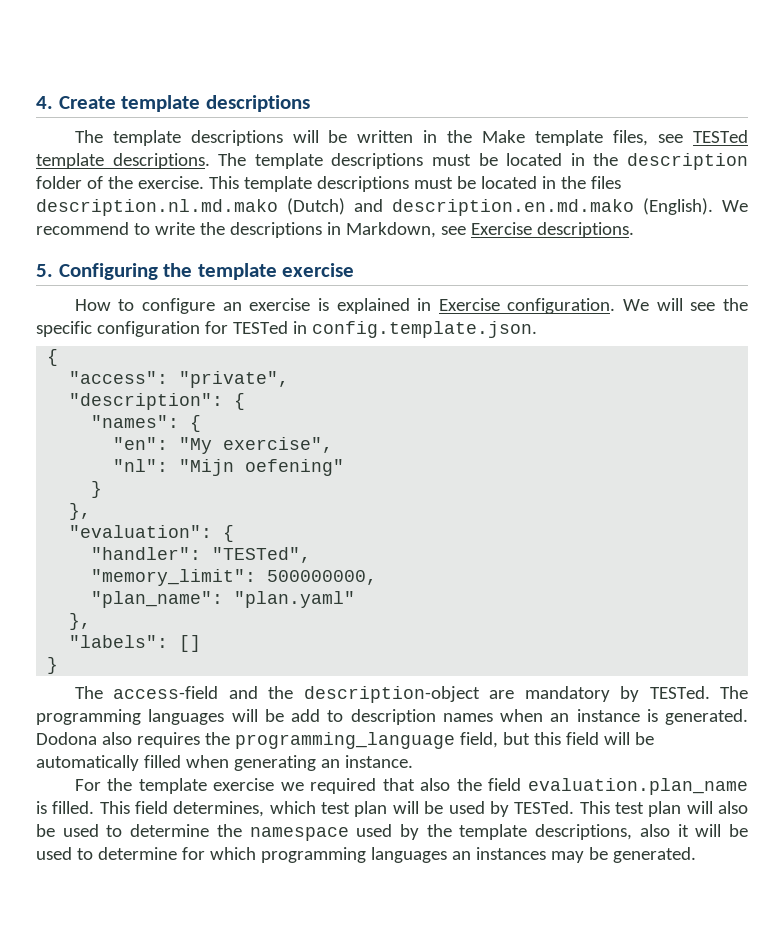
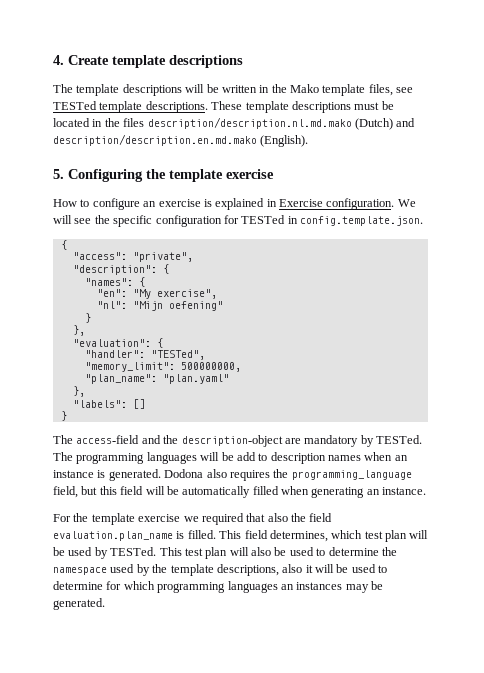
- The template descriptions will be written in the Make template files, see TESTed template descriptions.
+ The template descriptions will be written in the Mako template files, see TESTed template descriptions.
- The template descriptions must be located in the description folder of the exercise. This template descriptions must be located in the files description.nl.md.mako (Dutch) and description.en.md.mako (English). We recommend to write the descriptions in Markdown, see Exercise descriptions.
+ These template descriptions must be located in the files description/description.nl.md.mako (Dutch) and description/description.en.md.mako (English).

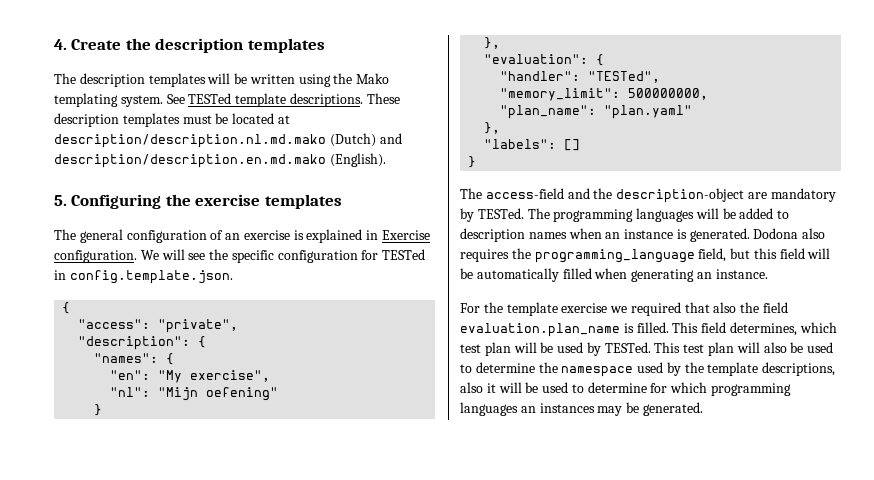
- 4. Create template descriptions
- The template descriptions will be written in the Mako template files, see TESTed template descriptions.
+ 4. Create the description templates
+ The description templates will be written using the Mako templating system. See TESTed template descriptions.
- These template descriptions must be located in the files description/description.nl.md.mako (Dutch) and description/description.en.md.mako (English).
+ These description templates must be located at description/description.nl.md.mako (Dutch) and description/description.en.md.mako (English).
- 5. Configuring the template exercise
- How to configure an exercise is explained in Exercise configuration.
+ 5. Configuring the exercise templates
+ The general configuration of an exercise is explained in Exercise configuration.
- The programming languages will be add to description names when an instance is generated.
+ The programming languages will be added to description names when an instance is generated.

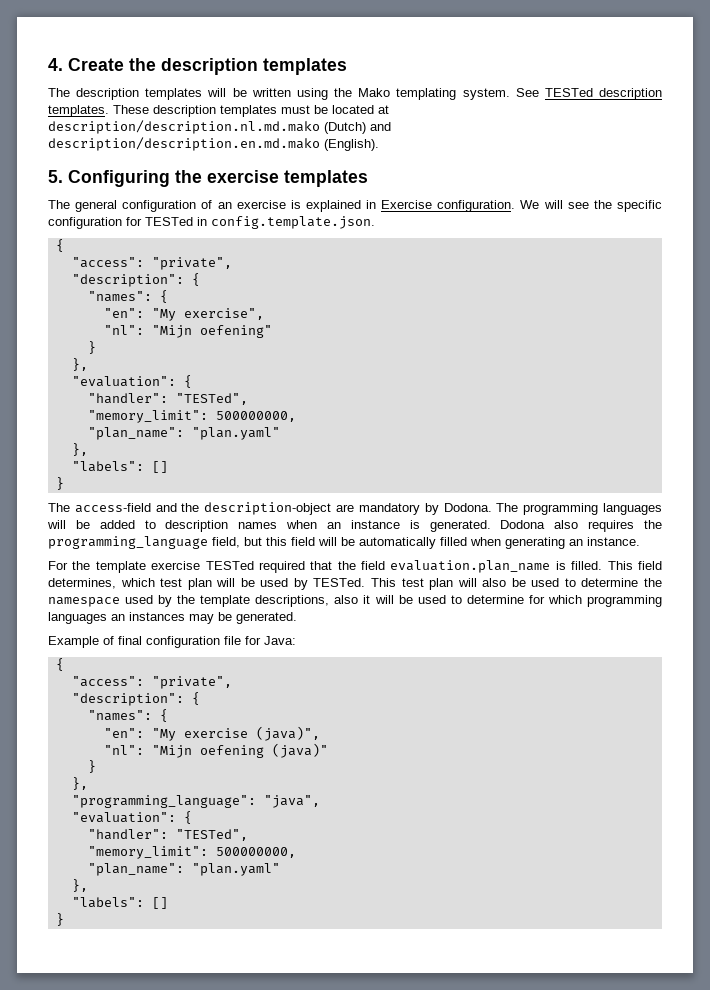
- See TESTed template descriptions.
+ See TESTed description templates.
- The access-field and the description-object are mandatory by TESTed.
+ The access-field and the description-object are mandatory by Dodona.
- For the template exercise we required that also the field evaluation.plan_name is filled.
+ For the template exercise TESTed required that the field evaluation.plan_name is filled.
+ Example of final configuration file for Java:
+ {
+ "access": "private",
+ "description": {
+ "names": {
+ "en": "My exercise (java)",
+ "nl": "Mijn oefening (java)"
+ }
+ },
+ "programming_language": "java",
+ "evaluation": {
+ "handler": "TESTed",
+ "memory_limit": 500000000,
+ "plan_name": "plan.yaml"
+ },
+ "labels": []
+ }

